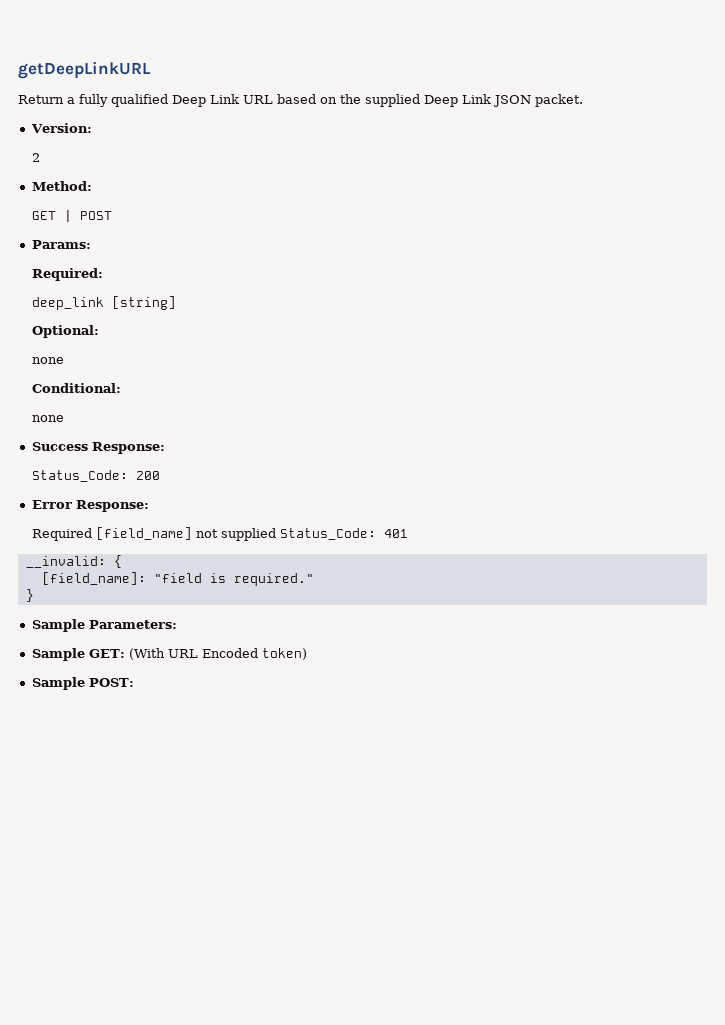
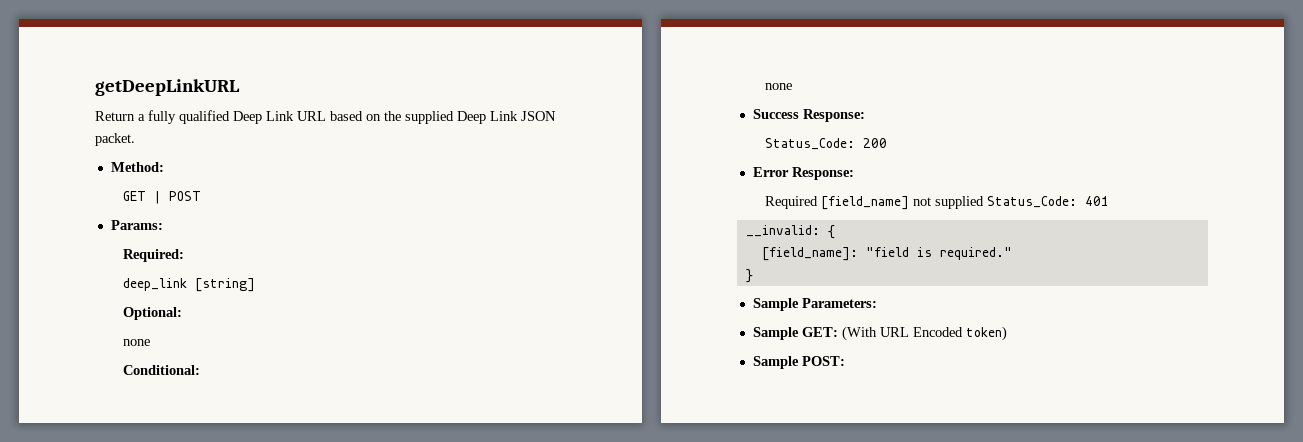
- Version:
- 2

